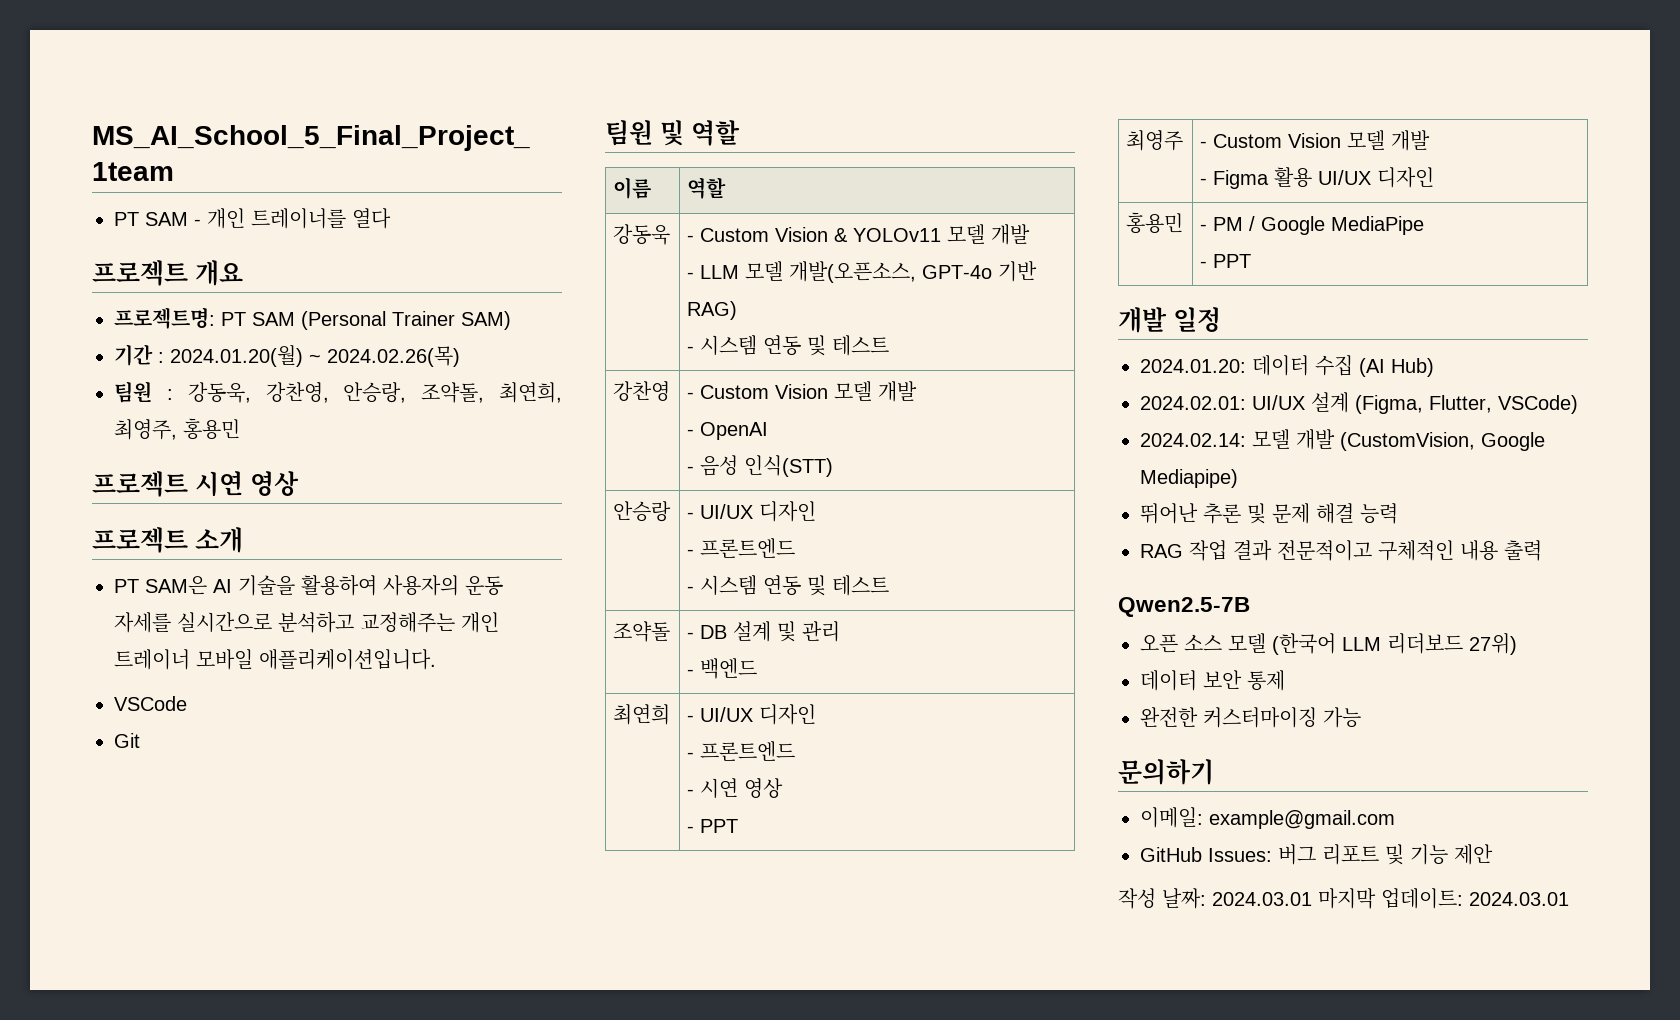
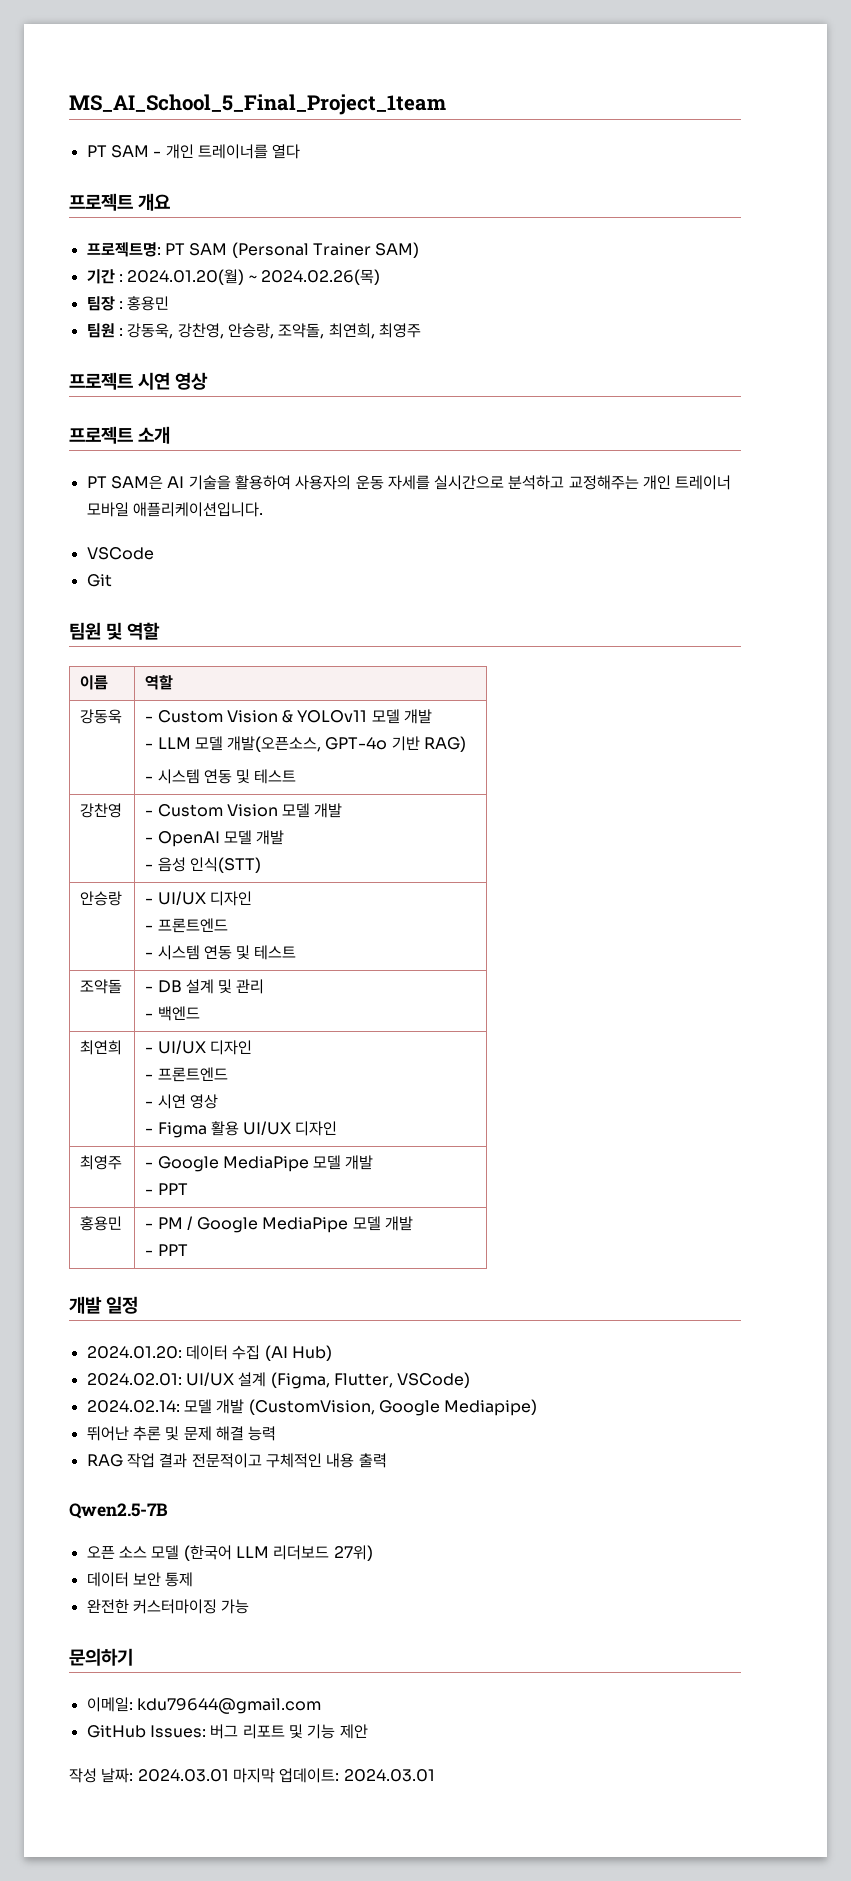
+ 팀장 : 홍용민
- 팀원 : 강동욱, 강찬영, 안승랑, 조약돌, 최연희, 최영주, 홍용민
+ 팀원 : 강동욱, 강찬영, 안승랑, 조약돌, 최연희, 최영주
  강찬영 | - Custom Vision 모델 개발
- - OpenAI
+ - OpenAI 모델 개발
  최연희 | - UI/UX 디자인
  - 프론트엔드
  - 시연 영상
- - PPT
+ - Figma 활용 UI/UX 디자인
- 최영주 | - Custom Vision 모델 개발
- - Figma 활용 UI/UX 디자인
+ 최영주 | - Google MediaPipe 모델 개발
+ - PPT
- 홍용민 | - PM / Google MediaPipe
+ 홍용민 | - PM / Google MediaPipe 모델 개발
- 이메일: example@gmail.com
+ 이메일: kdu79644@gmail.com

